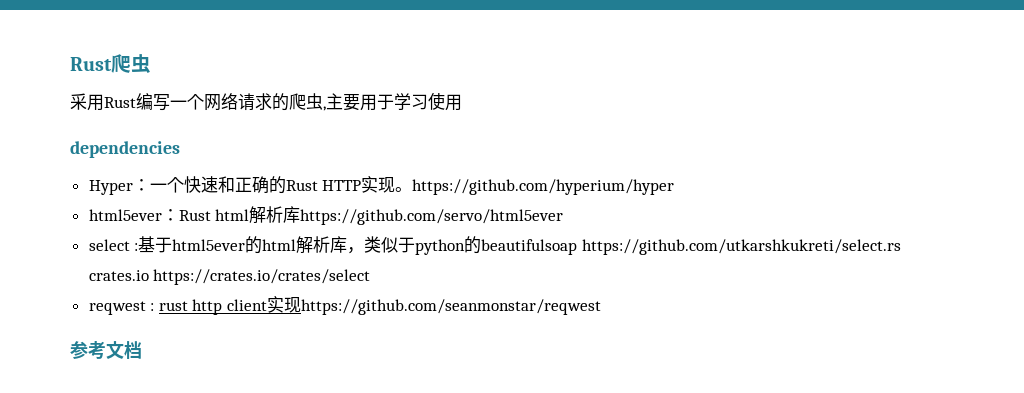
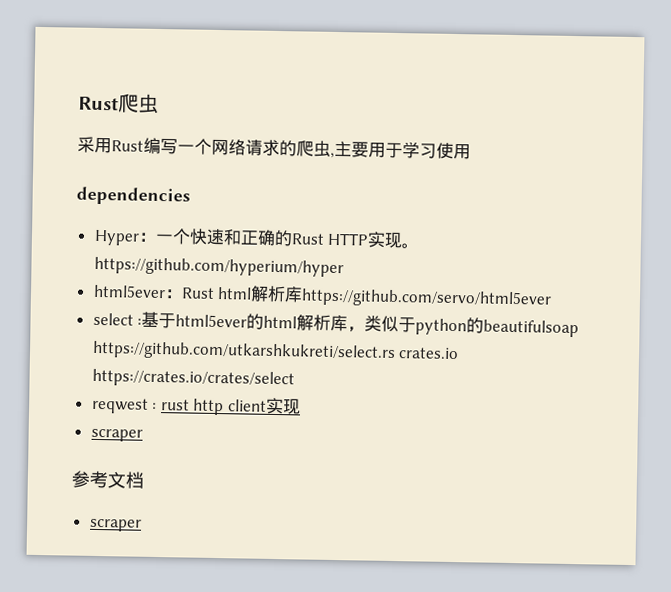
- reqwest : rust http client实现https://github.com/seanmonstar/reqwest
+ reqwest : rust http client实现
+ scraper
  参考文档
+ scraper

